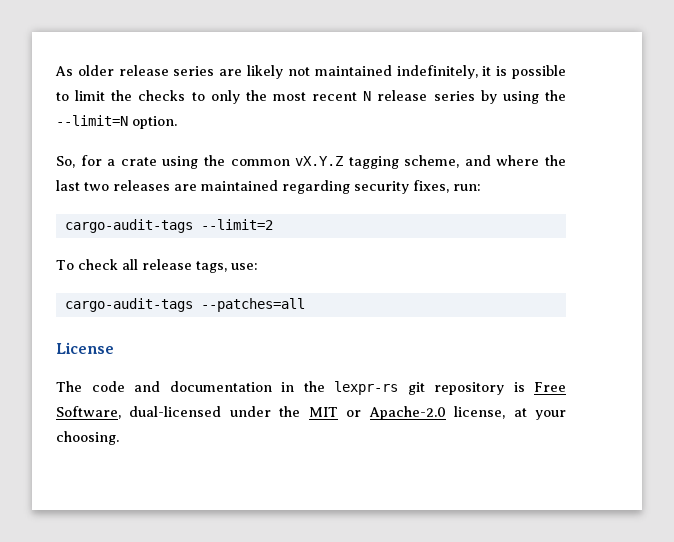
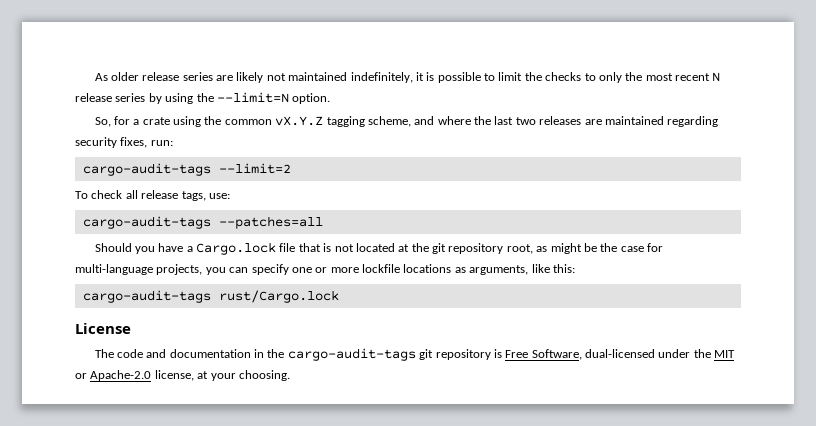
+ Should you have a Cargo.lock file that is not located at the git repository root, as might be the case for multi-language projects, you can specify one or more lockfile locations as arguments, like this:
+ cargo-audit-tags rust/Cargo.lock
- The code and documentation in the lexpr-rs git repository is Free Software, dual-licensed under the MIT or Apache-2.0 license, at your choosing.
+ The code and documentation in the cargo-audit-tags git repository is Free Software, dual-licensed under the MIT or Apache-2.0 license, at your choosing.

